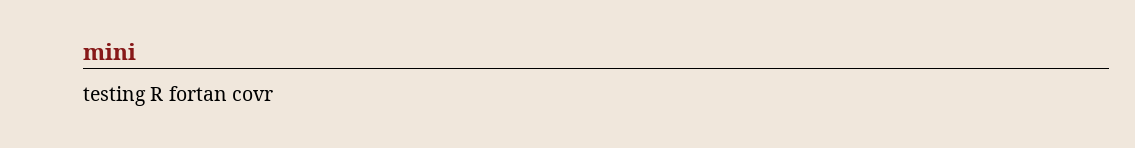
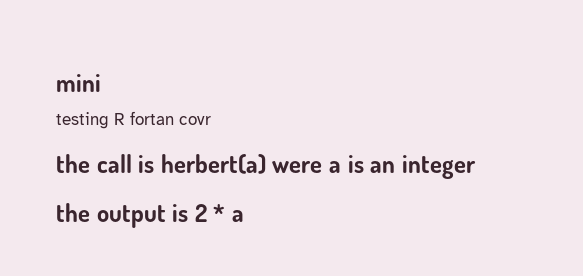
+ the call is herbert(a) were a is an integer
+ the output is 2 * a

